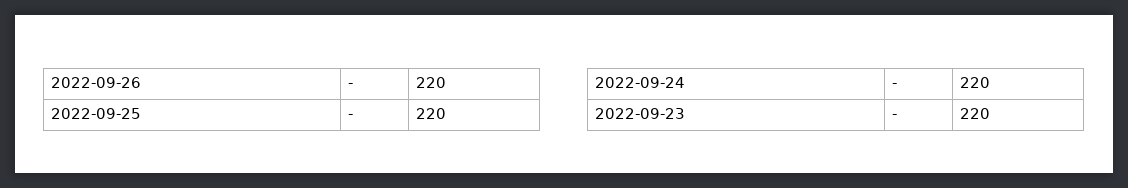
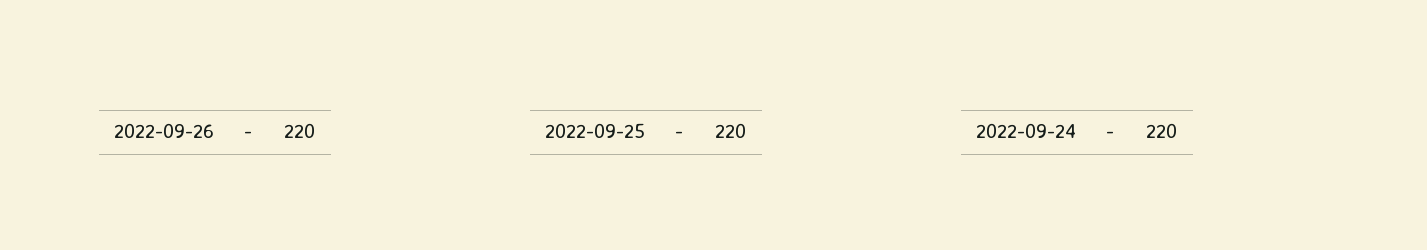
- 2022-09-23 | - | 220

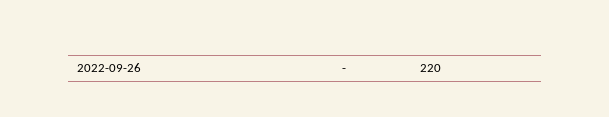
- 2022-09-25 | - | 220
- 2022-09-24 | - | 220

